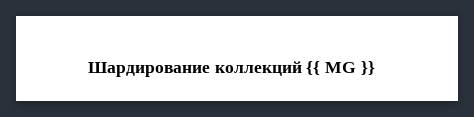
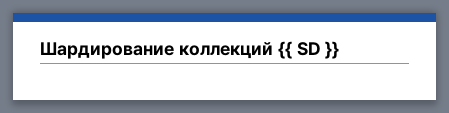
- Шардирование коллекций {{ MG }}
+ Шардирование коллекций {{ SD }}

